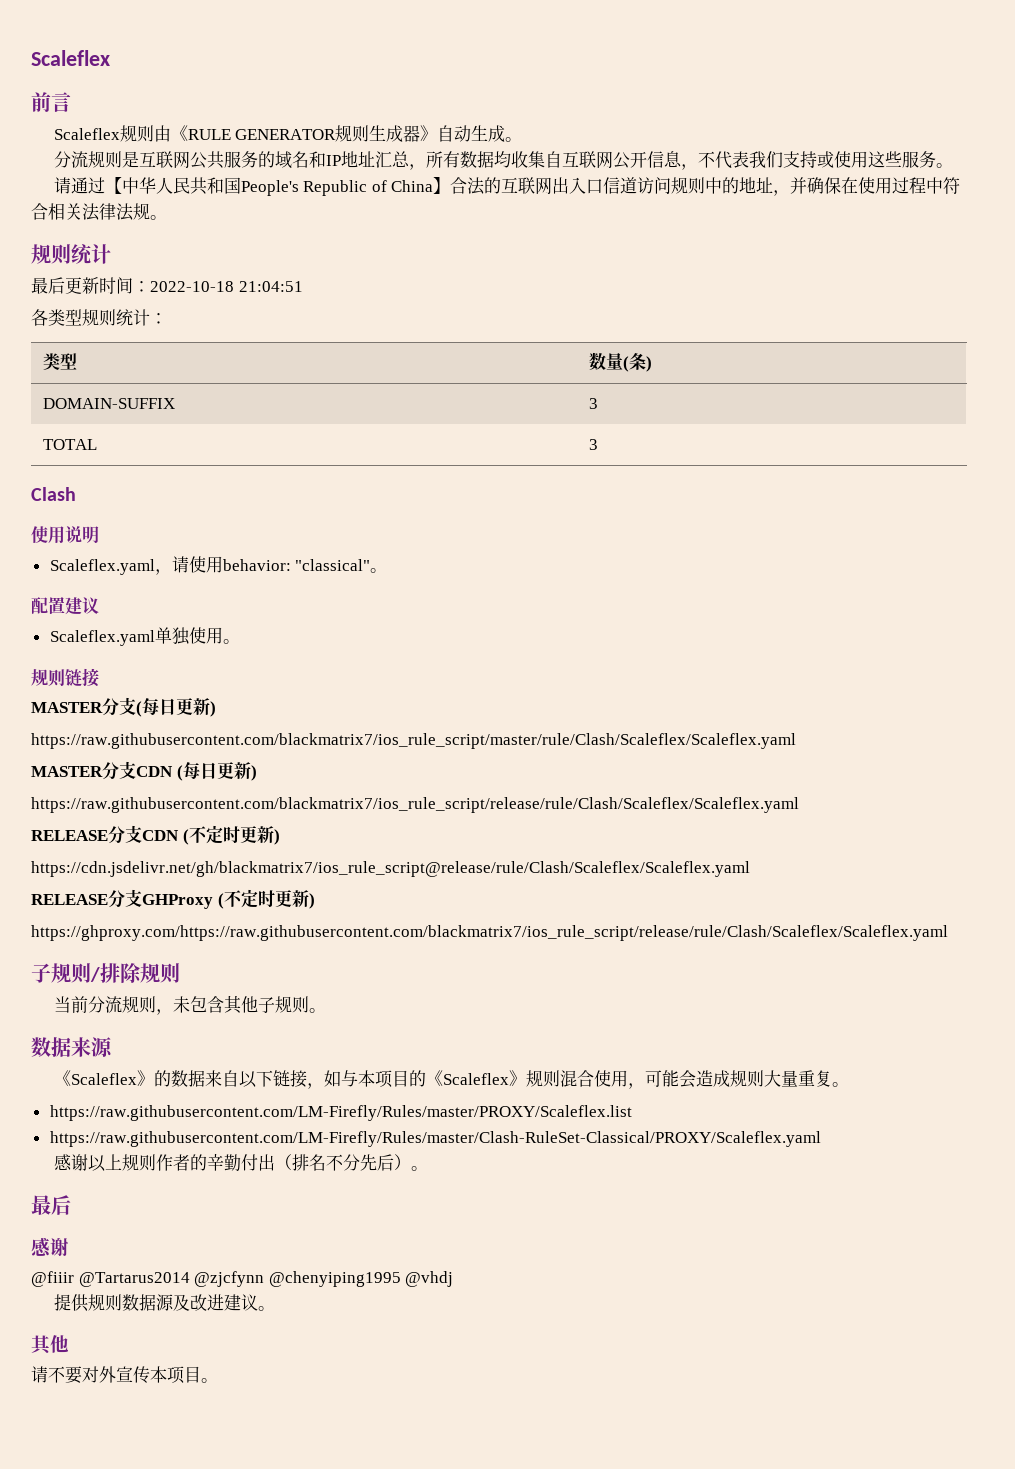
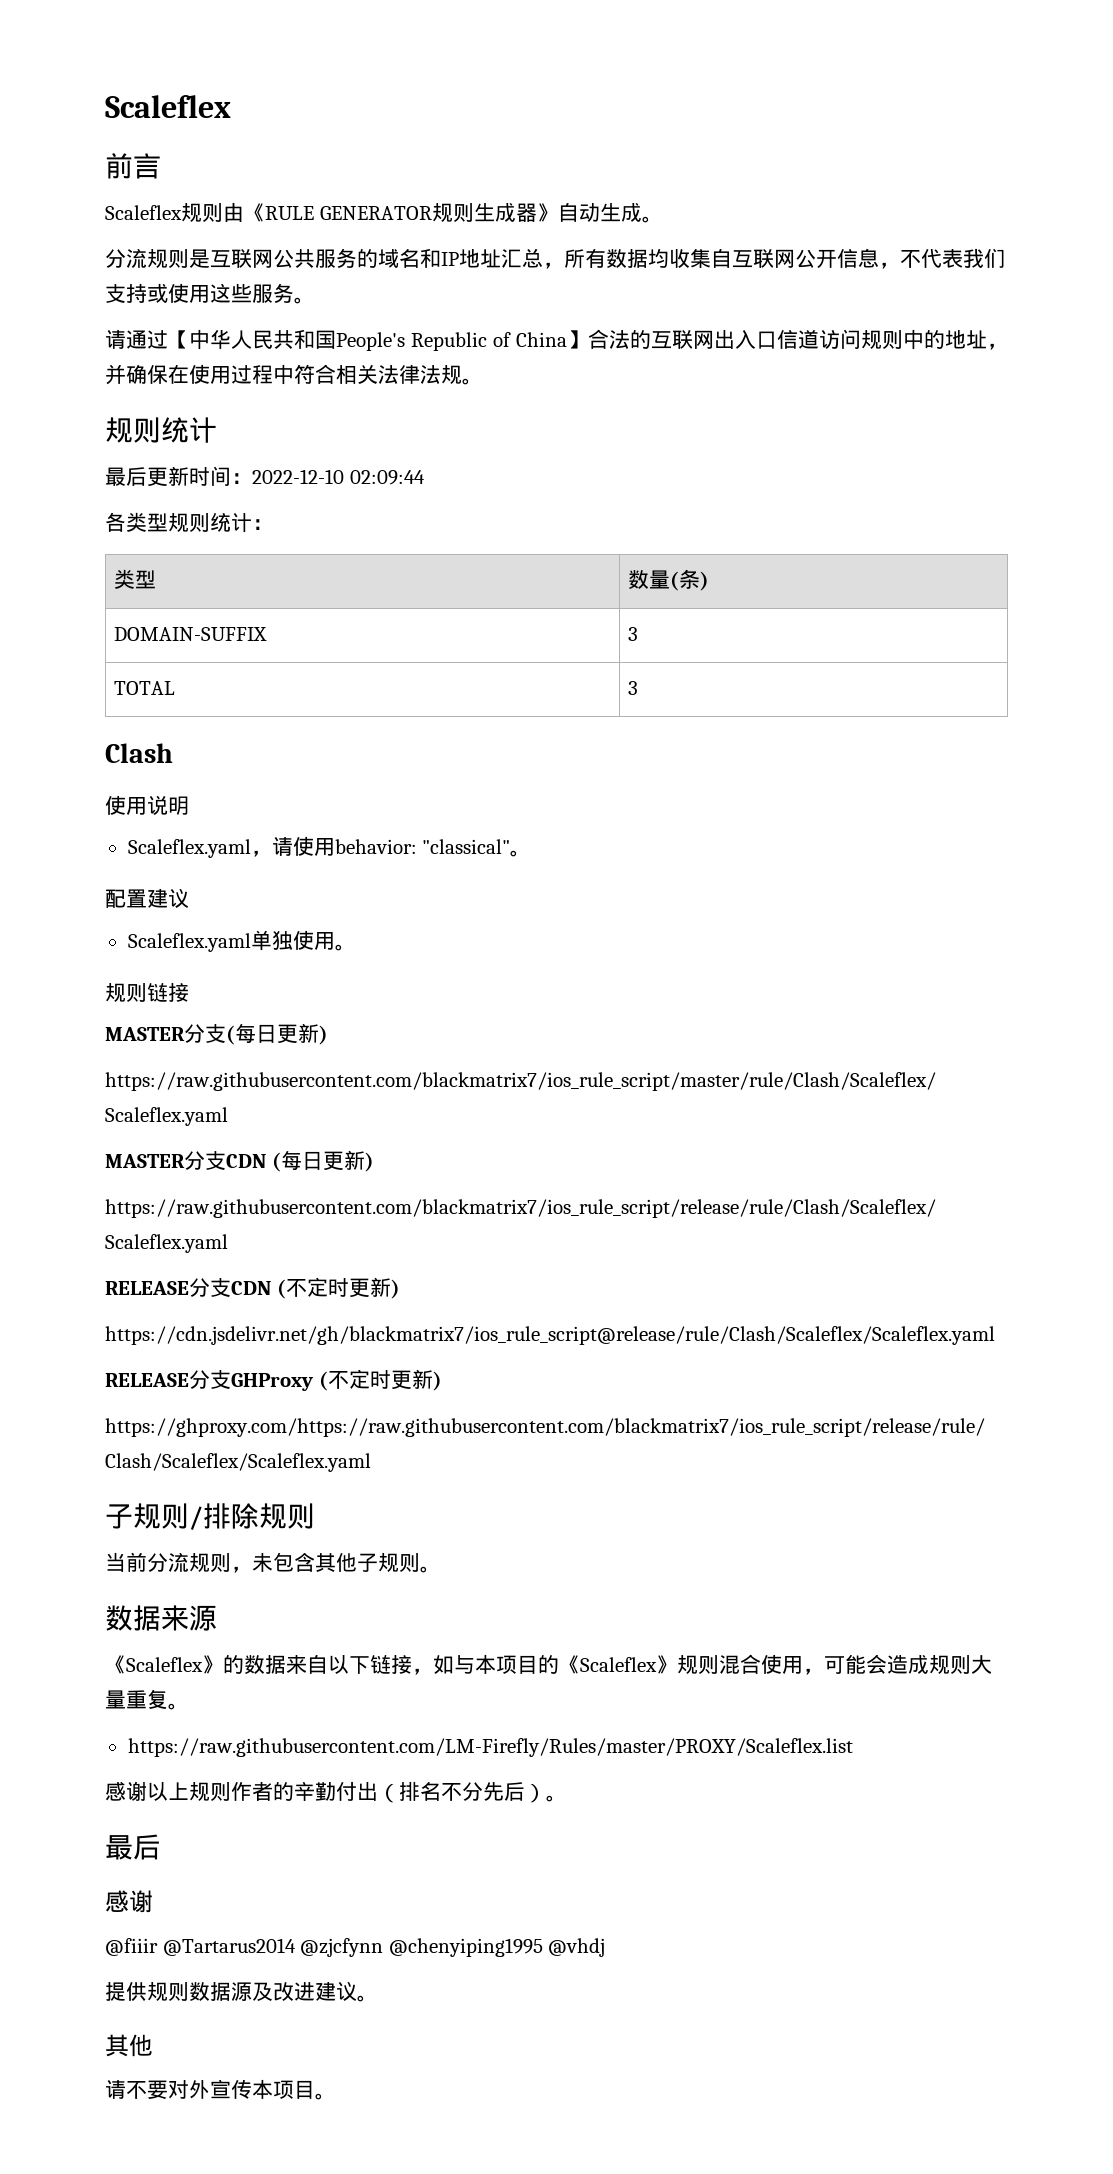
- 最后更新时间：2022-10-18 21:04:51
+ 最后更新时间：2022-12-10 02:09:44
- https://raw.githubusercontent.com/LM-Firefly/Rules/master/Clash-RuleSet-Classical/PROXY/Scaleflex.yaml

